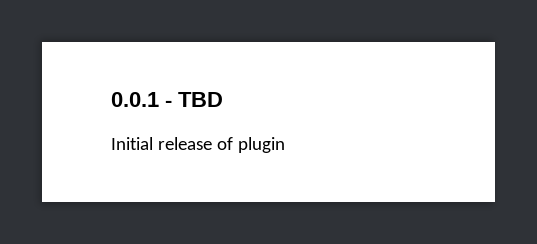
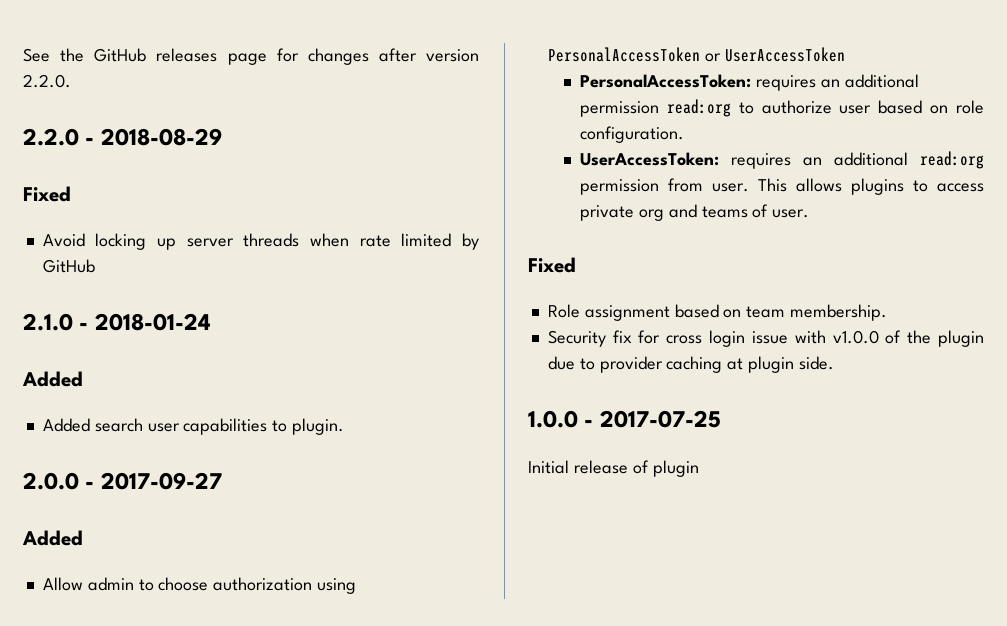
- 0.0.1 - TBD
+ See the GitHub releases page for changes after version 2.2.0.
+ 2.2.0 - 2018-08-29
+ Fixed
+ Avoid locking up server threads when rate limited by GitHub
+ 2.1.0 - 2018-01-24
+ Added
+ Added search user capabilities to plugin.
+ 2.0.0 - 2017-09-27
+ Added
+ Allow admin to choose authorization using PersonalAccessToken or UserAccessToken
+ PersonalAccessToken: requires an additional permission read:org to authorize user based on role configuration.
+ UserAccessToken: requires an additional read:org permission from user. This allows plugins to access private org and teams of user.
+ Fixed
+ Role assignment based on team membership.
+ Security fix for cross login issue with v1.0.0 of the plugin due to provider caching at plugin side.
+ 1.0.0 - 2017-07-25

